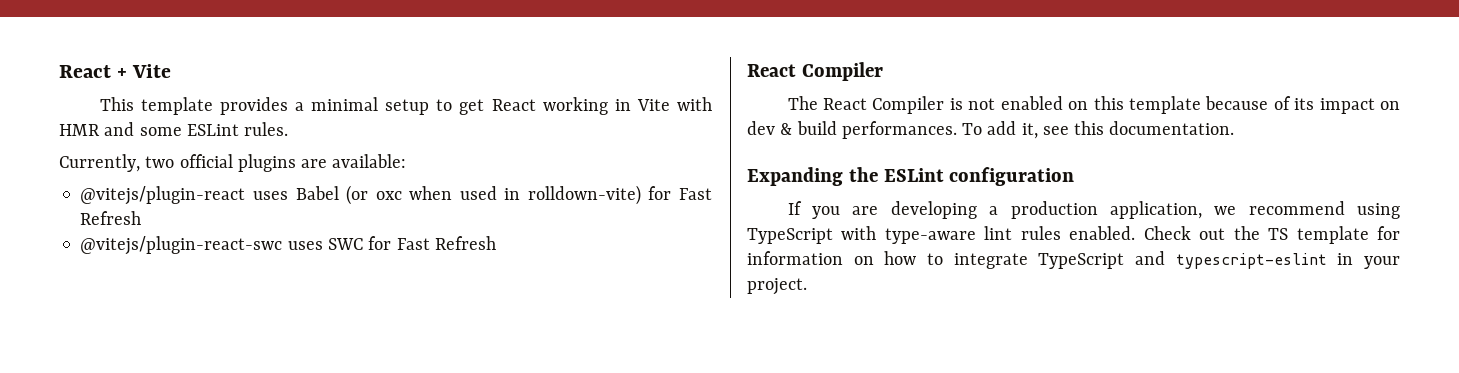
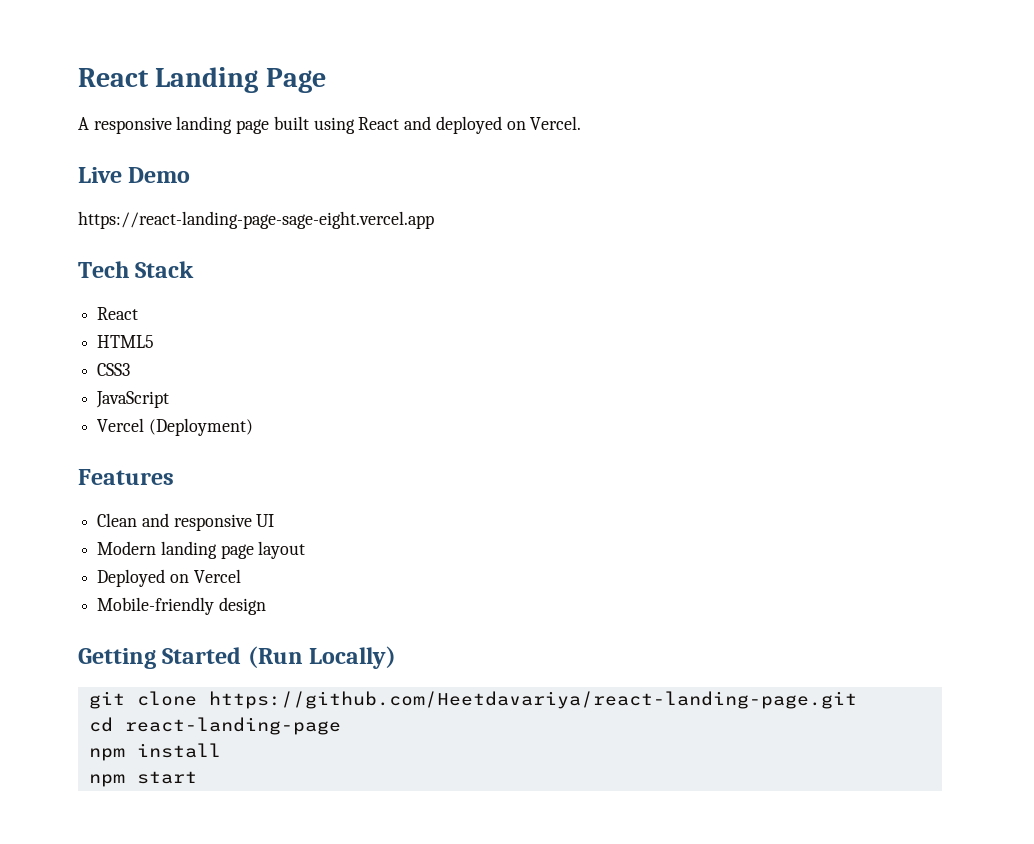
- React + Vite
- This template provides a minimal setup to get React working in Vite with HMR and some ESLint rules.
- Currently, two official plugins are available:
- @vitejs/plugin-react uses Babel (or oxc when used in rolldown-vite) for Fast Refresh
- @vitejs/plugin-react-swc uses SWC for Fast Refresh
- React Compiler
- The React Compiler is not enabled on this template because of its impact on dev & build performances. To add it, see this documentation.
- Expanding the ESLint configuration
- If you are developing a production application, we recommend using TypeScript with type-aware lint rules enabled. Check out the TS template for information on how to integrate TypeScript and typescript-eslint in your project.
+ React Landing Page
+ A responsive landing page built using React and deployed on Vercel.
+ Live Demo
+ https://react-landing-page-sage-eight.vercel.app
+ Tech Stack
+ React
+ HTML5
+ CSS3
+ JavaScript
+ Vercel (Deployment)
+ Features
+ Clean and responsive UI
+ Modern landing page layout
+ Deployed on Vercel
+ Mobile-friendly design
+ Getting Started (Run Locally)
+ git clone https://github.com/Heetdavariya/react-landing-page.git
+ cd react-landing-page
+ npm install
+ npm start

